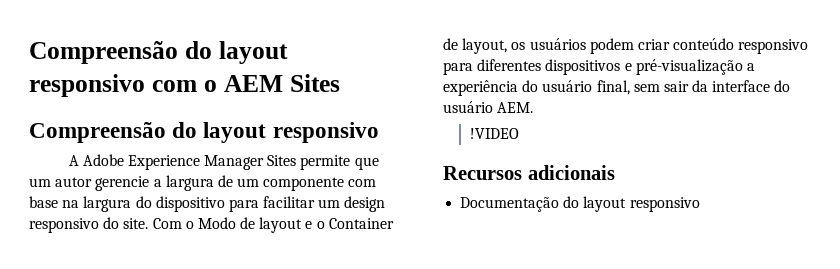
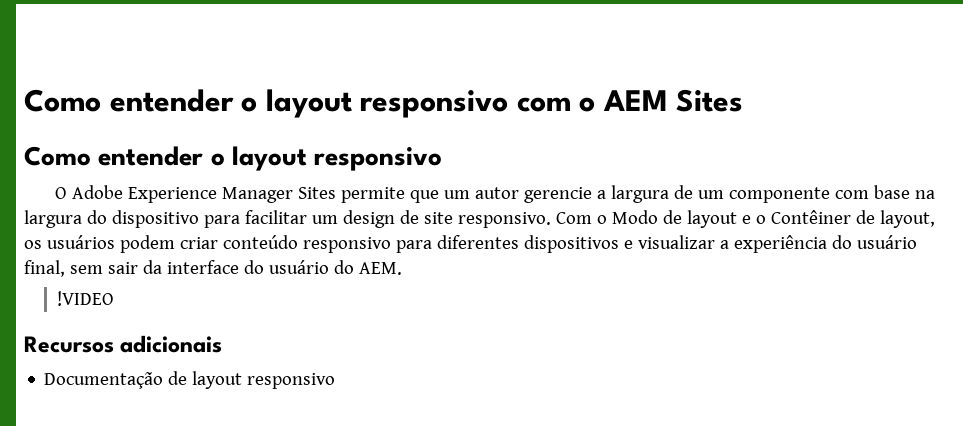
- Compreensão do layout responsivo com o AEM Sites
- Compreensão do layout responsivo
+ Como entender o layout responsivo com o AEM Sites
+ Como entender o layout responsivo
- A Adobe Experience Manager Sites permite que um autor gerencie a largura de um componente com base na largura do dispositivo para facilitar um design responsivo do site.
+ O Adobe Experience Manager Sites permite que um autor gerencie a largura de um componente com base na largura do dispositivo para facilitar um design de site responsivo.
- Com o Modo de layout e o Container de layout, os usuários podem criar conteúdo responsivo para diferentes dispositivos e pré-visualização a experiência do usuário final, sem sair da interface do usuário AEM.
+ Com o Modo de layout e o Contêiner de layout, os usuários podem criar conteúdo responsivo para diferentes dispositivos e visualizar a experiência do usuário final, sem sair da interface do usuário do AEM.
- Documentação do layout responsivo
+ Documentação de layout responsivo

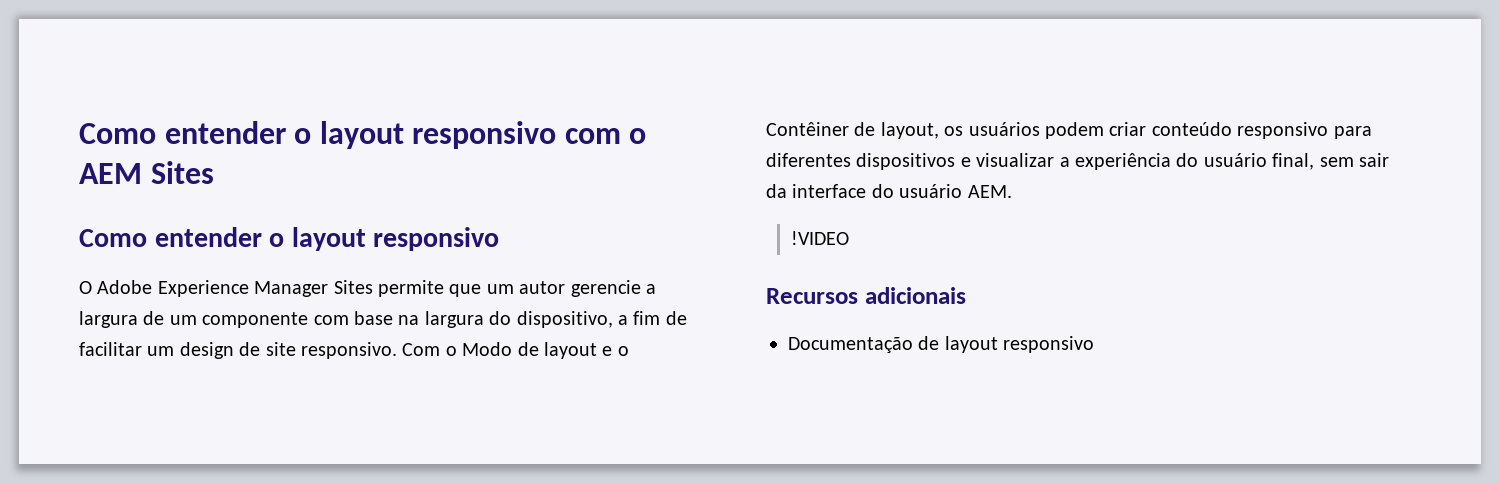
- O Adobe Experience Manager Sites permite que um autor gerencie a largura de um componente com base na largura do dispositivo para facilitar um design de site responsivo.
+ O Adobe Experience Manager Sites permite que um autor gerencie a largura de um componente com base na largura do dispositivo, a fim de facilitar um design de site responsivo.
- Com o Modo de layout e o Contêiner de layout, os usuários podem criar conteúdo responsivo para diferentes dispositivos e visualizar a experiência do usuário final, sem sair da interface do usuário do AEM.
+ Com o Modo de layout e o Contêiner de layout, os usuários podem criar conteúdo responsivo para diferentes dispositivos e visualizar a experiência do usuário final, sem sair da interface do usuário AEM.

